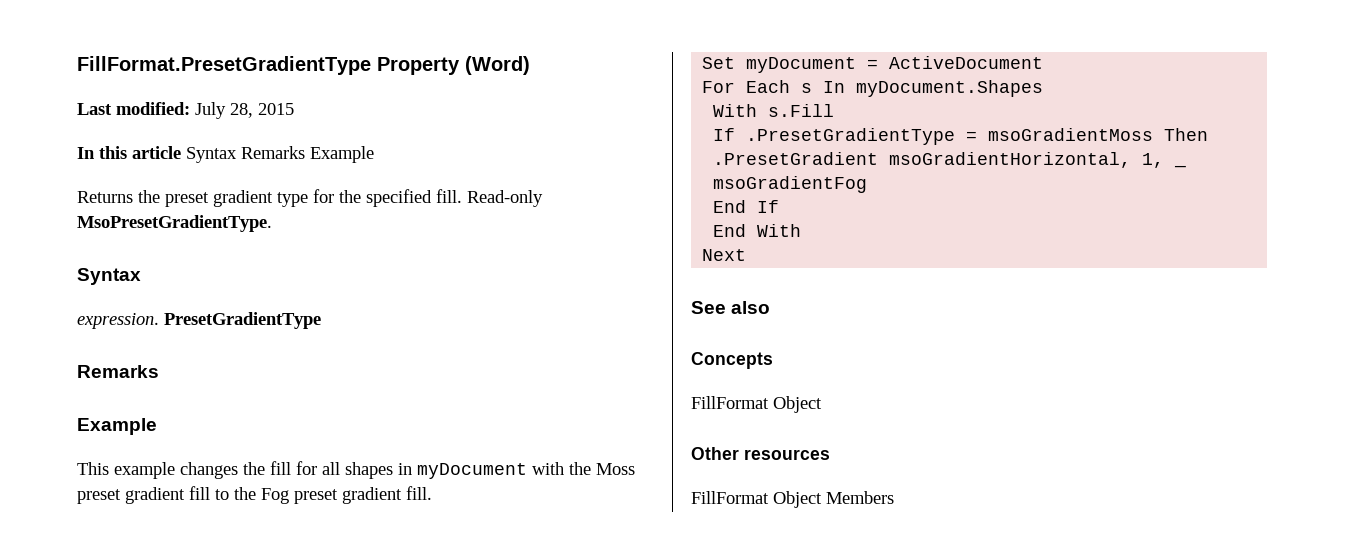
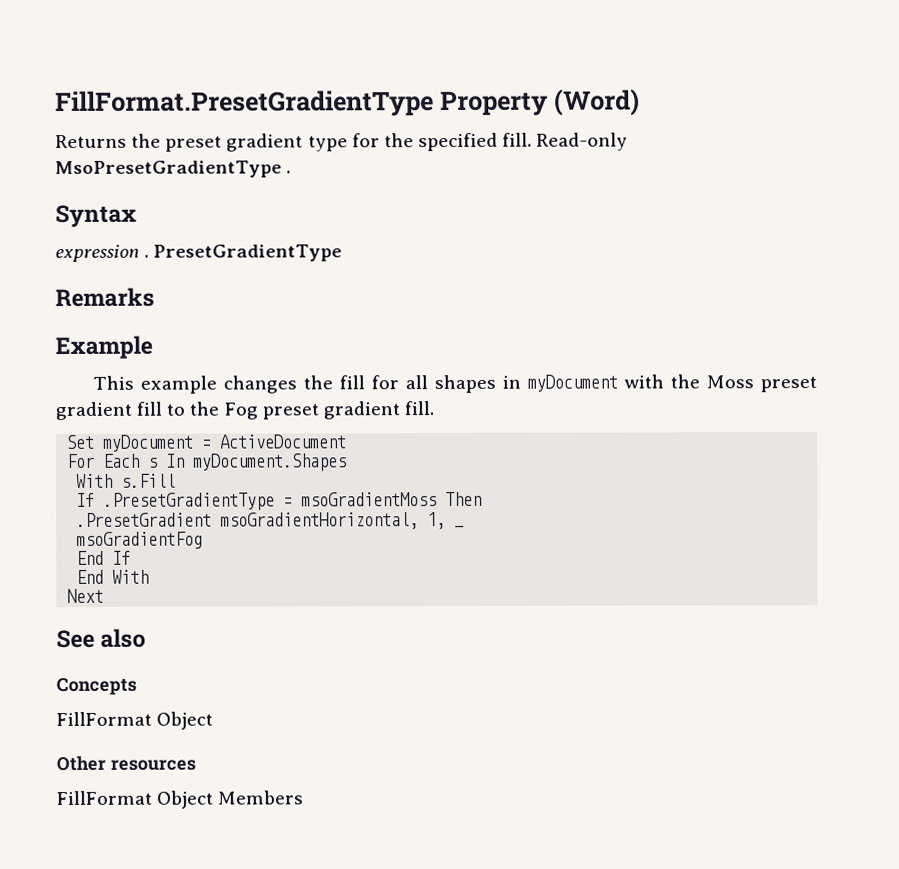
- Last modified: July 28, 2015
- In this article Syntax Remarks Example
- Read-only MsoPresetGradientType.
+ Read-only MsoPresetGradientType .
- expression.
+ expression .

